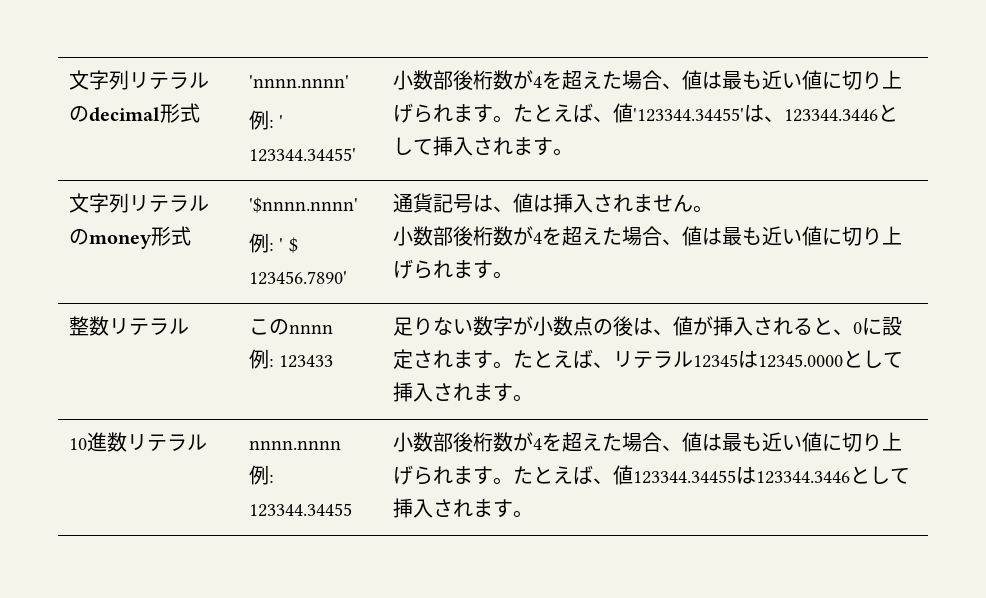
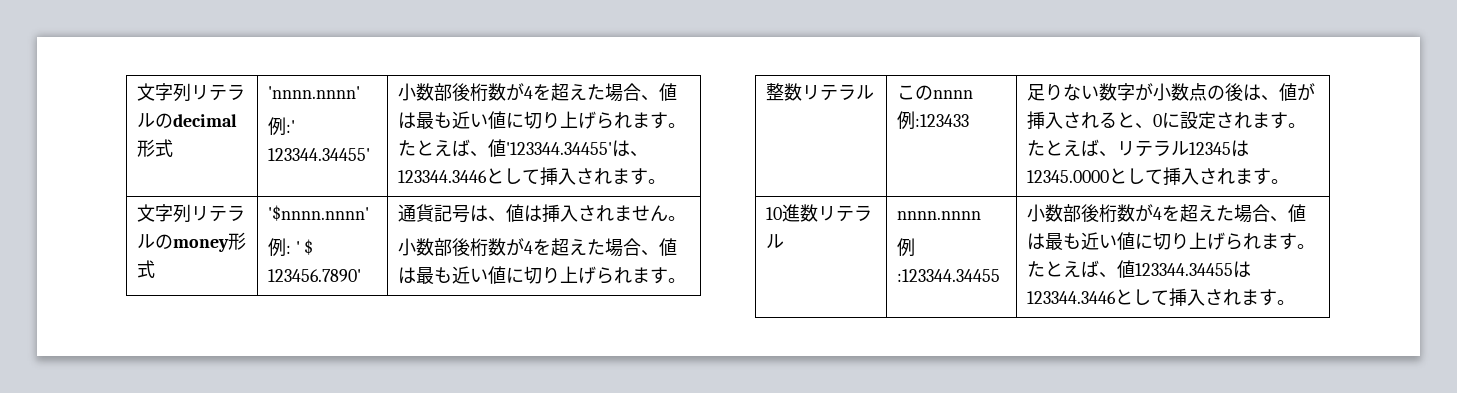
  文字列リテラルのdecimal形式 | 'nnnn.nnnn'
- 例: ' 123344.34455' | 小数部後桁数が4を超えた場合、値は最も近い値に切り上げられます。たとえば、値'123344.34455'は、123344.3446として挿入されます。
+ 例:' 123344.34455' | 小数部後桁数が4を超えた場合、値は最も近い値に切り上げられます。たとえば、値'123344.34455'は、123344.3446として挿入されます。
  整数リテラル | このnnnn
- 例: 123433 | 足りない数字が小数点の後は、値が挿入されると、0に設定されます。たとえば、リテラル12345は12345.0000として挿入されます。
+ 例:123433 | 足りない数字が小数点の後は、値が挿入されると、0に設定されます。たとえば、リテラル12345は12345.0000として挿入されます。
  10進数リテラル | nnnn.nnnn
- 例: 123344.34455 | 小数部後桁数が4を超えた場合、値は最も近い値に切り上げられます。たとえば、値123344.34455は123344.3446として挿入されます。
+ 例:123344.34455 | 小数部後桁数が4を超えた場合、値は最も近い値に切り上げられます。たとえば、値123344.34455は123344.3446として挿入されます。

